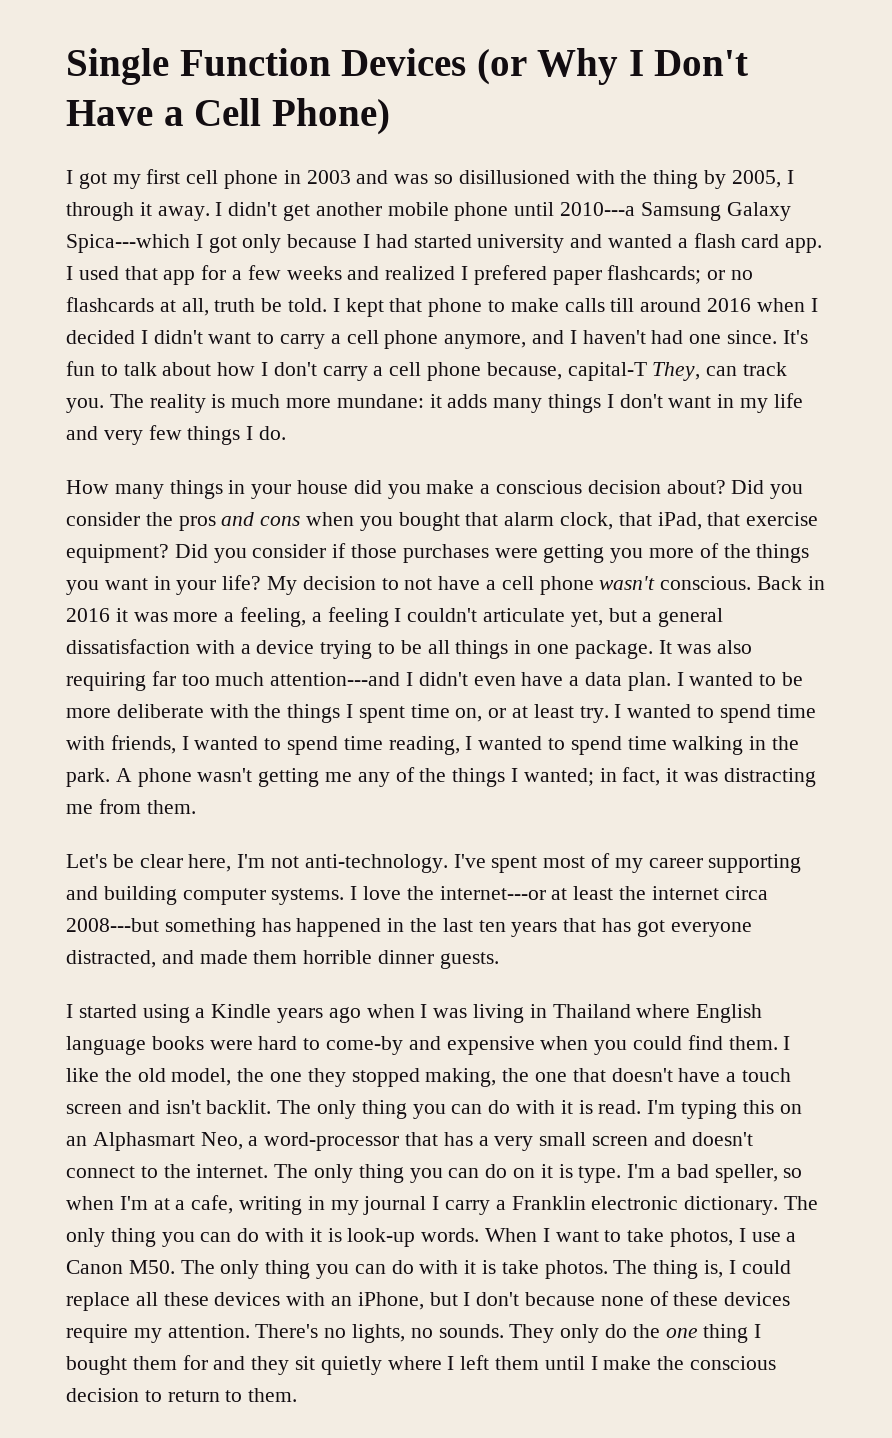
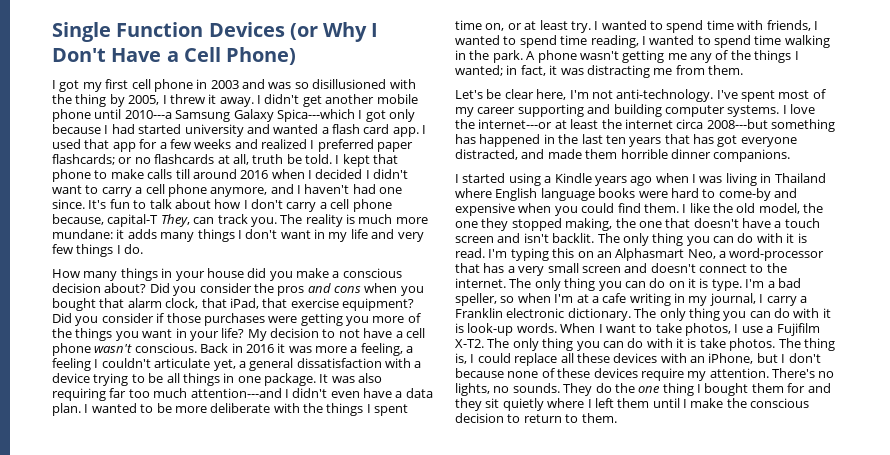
- I got my first cell phone in 2003 and was so disillusioned with the thing by 2005, I through it away.
+ I got my first cell phone in 2003 and was so disillusioned with the thing by 2005, I threw it away.
- I used that app for a few weeks and realized I prefered paper flashcards; or no flashcards at all, truth be told.
+ I used that app for a few weeks and realized I preferred paper flashcards; or no flashcards at all, truth be told.
- Back in 2016 it was more a feeling, a feeling I couldn't articulate yet, but a general dissatisfaction with a device trying to be all things in one package.
+ Back in 2016 it was more a feeling, a feeling I couldn't articulate yet, a general dissatisfaction with a device trying to be all things in one package.
- I love the internet---or at least the internet circa 2008---but something has happened in the last ten years that has got everyone distracted, and made them horrible dinner guests.
+ I love the internet---or at least the internet circa 2008---but something has happened in the last ten years that has got everyone distracted, and made them horrible dinner companions.
- I'm a bad speller, so when I'm at a cafe, writing in my journal I carry a Franklin electronic dictionary.
+ I'm a bad speller, so when I'm at a cafe writing in my journal, I carry a Franklin electronic dictionary.
- When I want to take photos, I use a Canon M50. The only thing you can do with it is take photos.
+ When I want to take photos, I use a Fujifilm X-T2. The only thing you can do with it is take photos.
- They only do the one thing I bought them for and they sit quietly where I left them until I make the conscious decision to return to them.
+ They do the one thing I bought them for and they sit quietly where I left them until I make the conscious decision to return to them.

